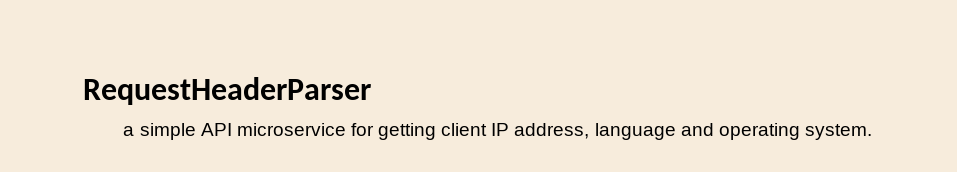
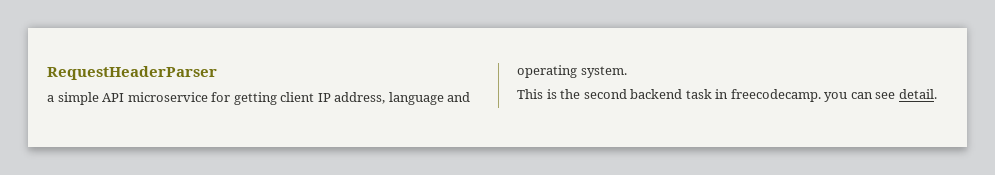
+ This is the second backend task in freecodecamp. you can see detail.

